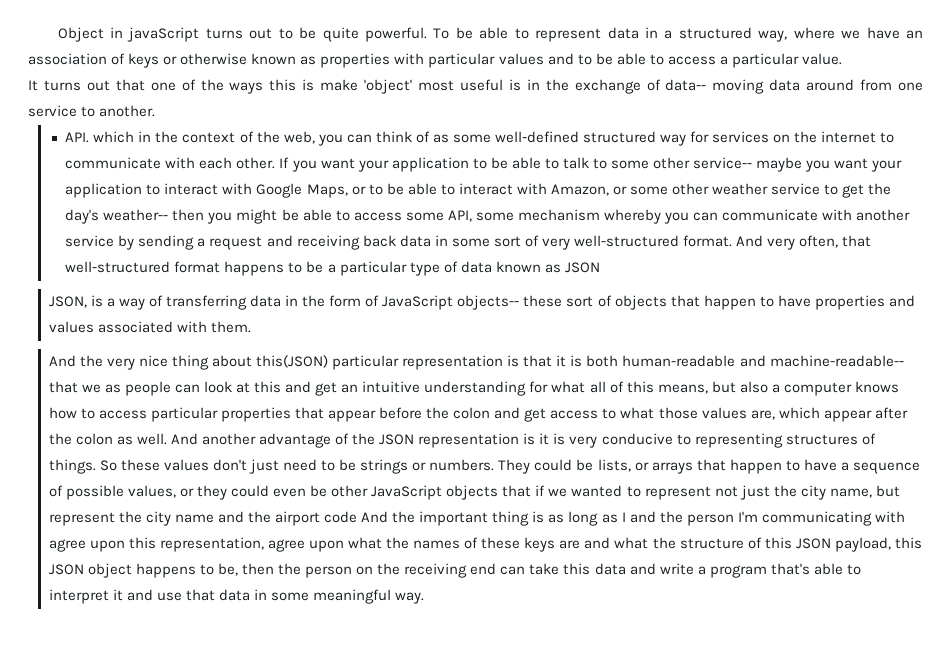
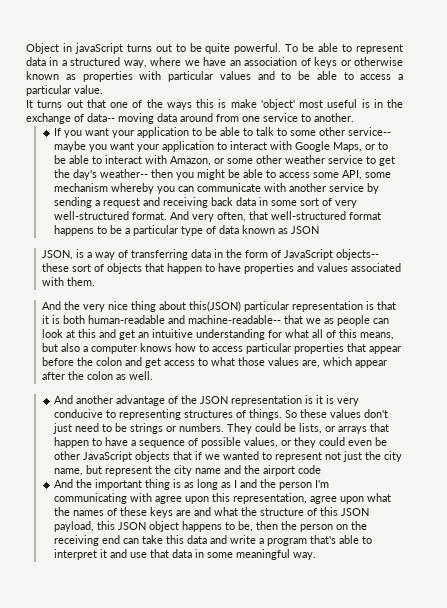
- API. which in the context of the web, you can think of as some well-defined structured way for services on the internet to communicate with each other.
- And the very nice thing about this(JSON) particular representation is that it is both human-readable and machine-readable-- that we as people can look at this and get an intuitive understanding for what all of this means, but also a computer knows how to access particular properties that appear before the colon and get access to what those values are, which appear after the colon as well. And another advantage of the JSON representation is it is very conducive to representing structures of things.
+ And the very nice thing about this(JSON) particular representation is that it is both human-readable and machine-readable-- that we as people can look at this and get an intuitive understanding for what all of this means, but also a computer knows how to access particular properties that appear before the colon and get access to what those values are, which appear after the colon as well.
+ And another advantage of the JSON representation is it is very conducive to representing structures of things.
- They could be lists, or arrays that happen to have a sequence of possible values, or they could even be other JavaScript objects that if we wanted to represent not just the city name, but represent the city name and the airport code And the important thing is as long as I and the person I'm communicating with agree upon this representation, agree upon what the names of these keys are and what the structure of this JSON payload, this JSON object happens to be, then the person on the receiving end can take this data and write a program that's able to interpret it and use that data in some meaningful way.
+ They could be lists, or arrays that happen to have a sequence of possible values, or they could even be other JavaScript objects that if we wanted to represent not just the city name, but represent the city name and the airport code
+ And the important thing is as long as I and the person I'm communicating with agree upon this representation, agree upon what the names of these keys are and what the structure of this JSON payload, this JSON object happens to be, then the person on the receiving end can take this data and write a program that's able to interpret it and use that data in some meaningful way.

